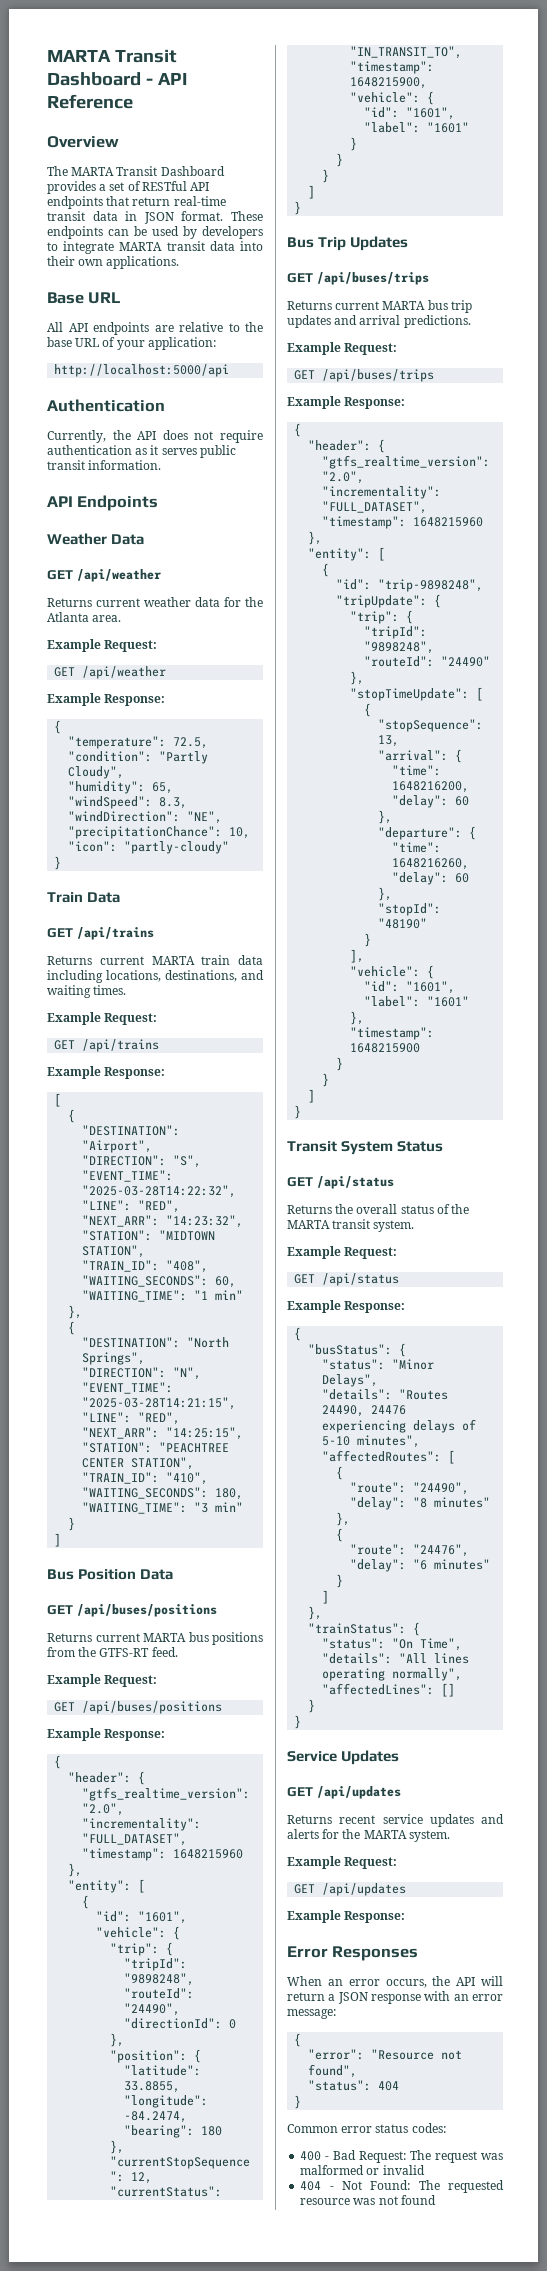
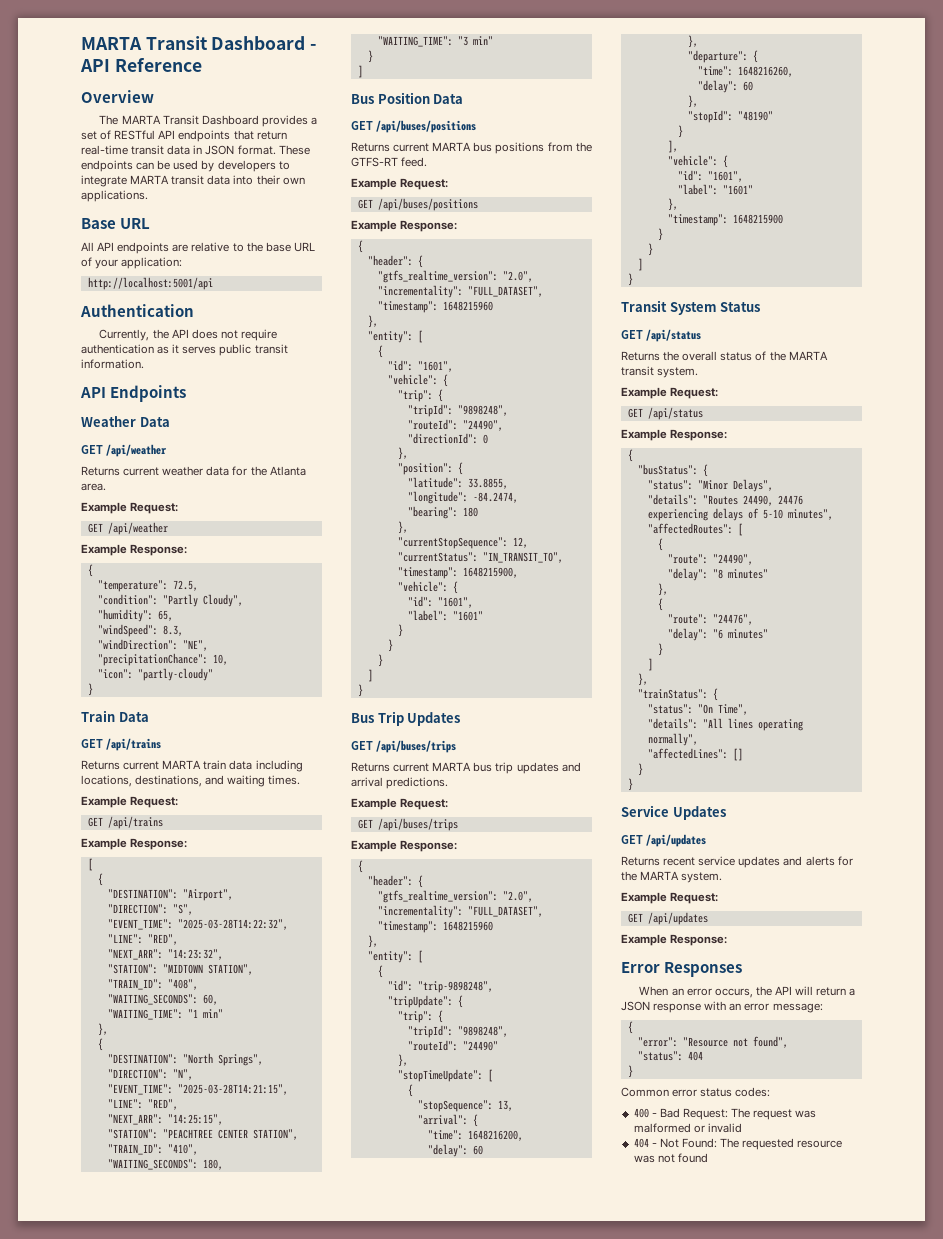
- http://localhost:5000/api
+ http://localhost:5001/api

